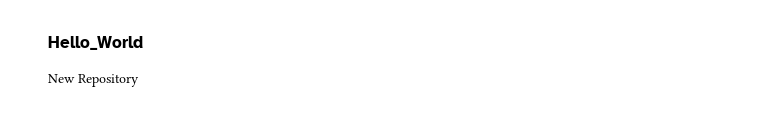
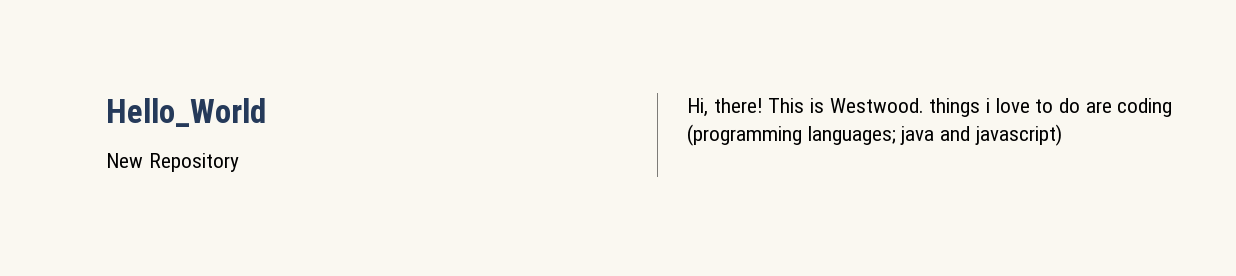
+ Hi, there! This is Westwood. things i love to do are coding (programming languages; java and javascript)

